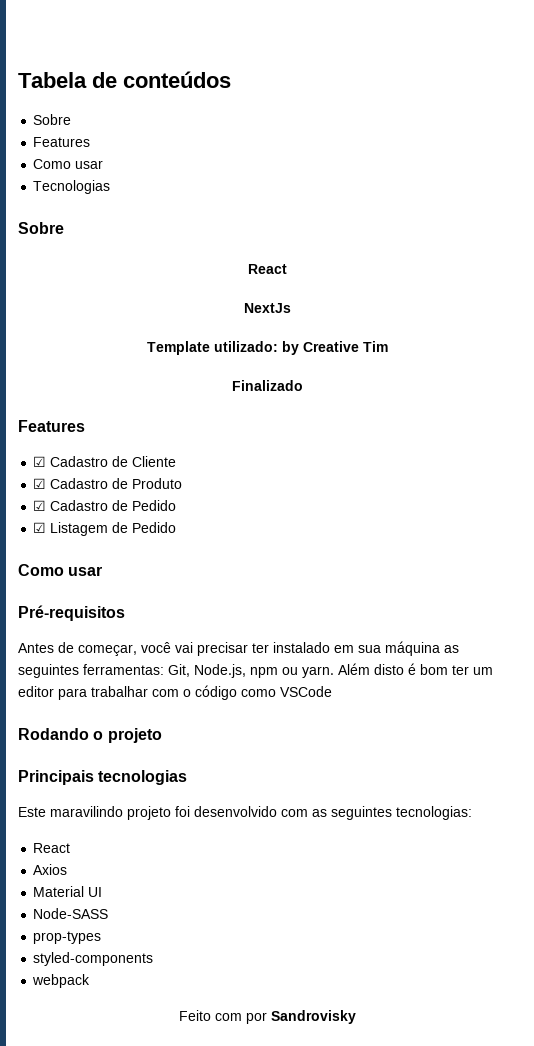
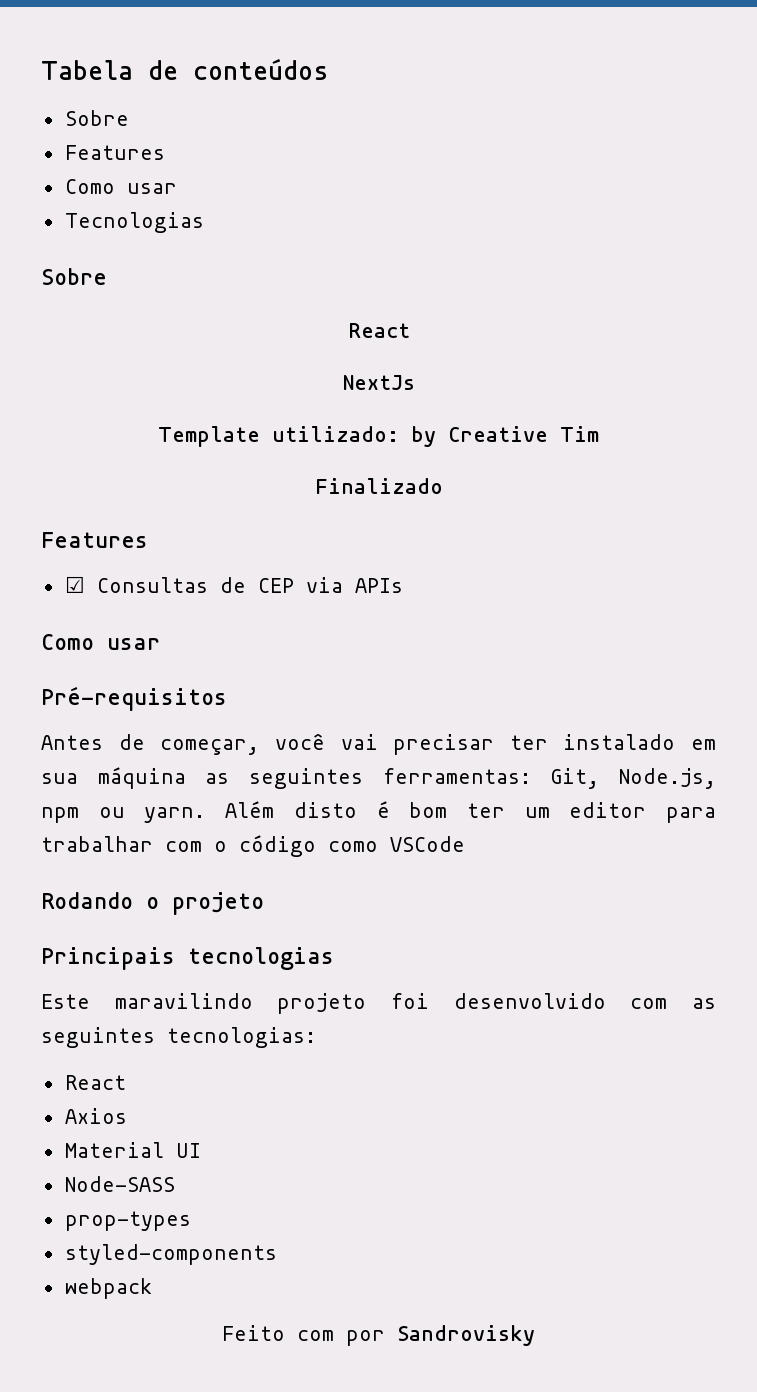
- ☑ Cadastro de Cliente
- ☑ Cadastro de Produto
- ☑ Cadastro de Pedido
- ☑ Listagem de Pedido
+ ☑ Consultas de CEP via APIs

